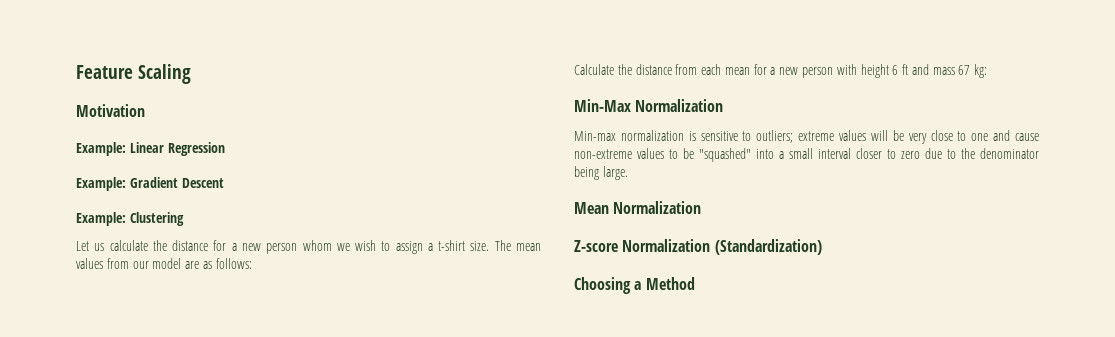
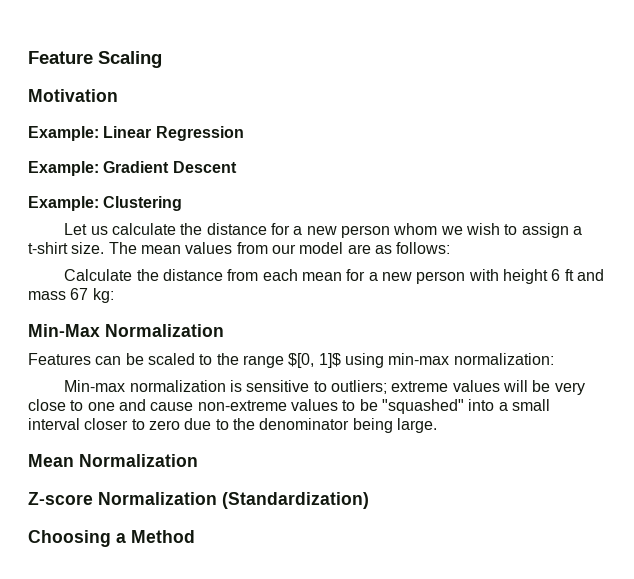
+ Features can be scaled to the range $[0, 1]$ using min-max normalization:

